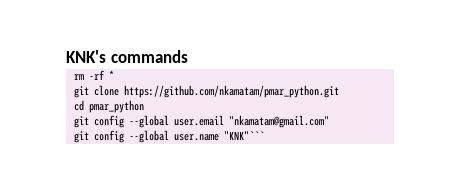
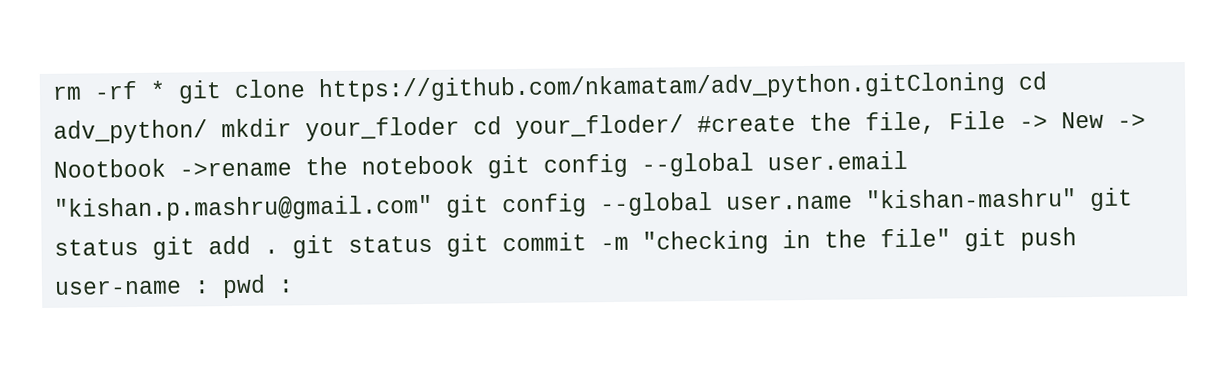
- KNK's commands
- rm -rf *
- git clone https://github.com/nkamatam/pmar_python.git
- cd pmar_python
- git config --global user.email "nkamatam@gmail.com"
- git config --global user.name "KNK"```
+ rm -rf * git clone https://github.com/nkamatam/adv_python.gitCloning cd adv_python/ mkdir your_floder cd your_floder/ #create the file, File -> New -> Nootbook ->rename the notebook git config --global user.email "kishan.p.mashru@gmail.com" git config --global user.name "kishan-mashru" git status git add . git status git commit -m "checking in the file" git push user-name : pwd :

